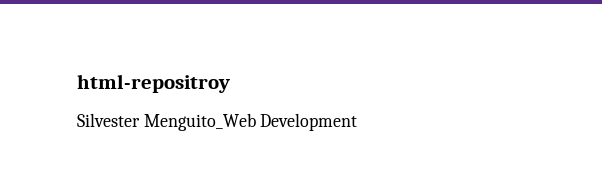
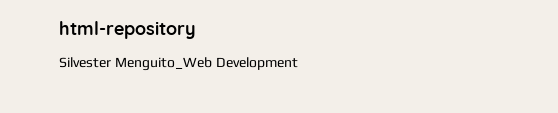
- html-repositroy
+ html-repository

